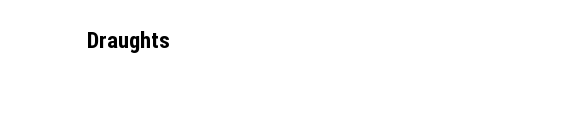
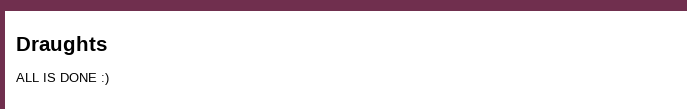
+ ALL IS DONE :)

